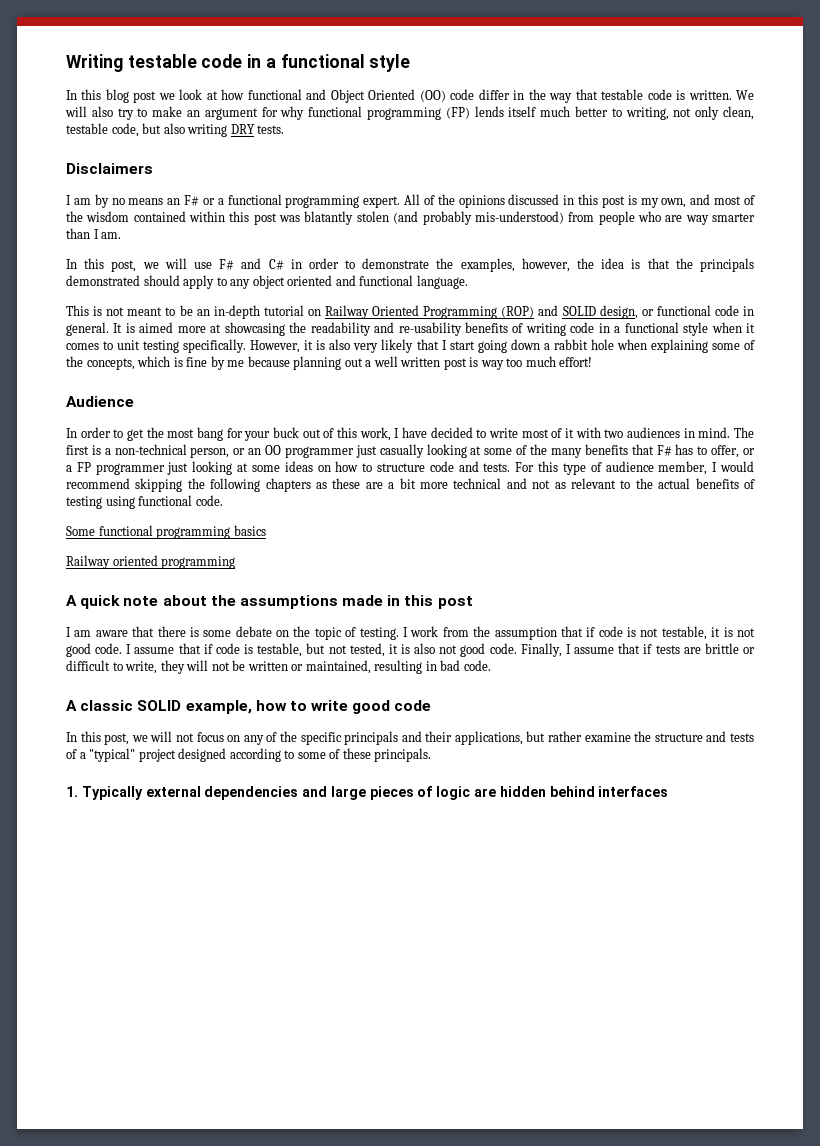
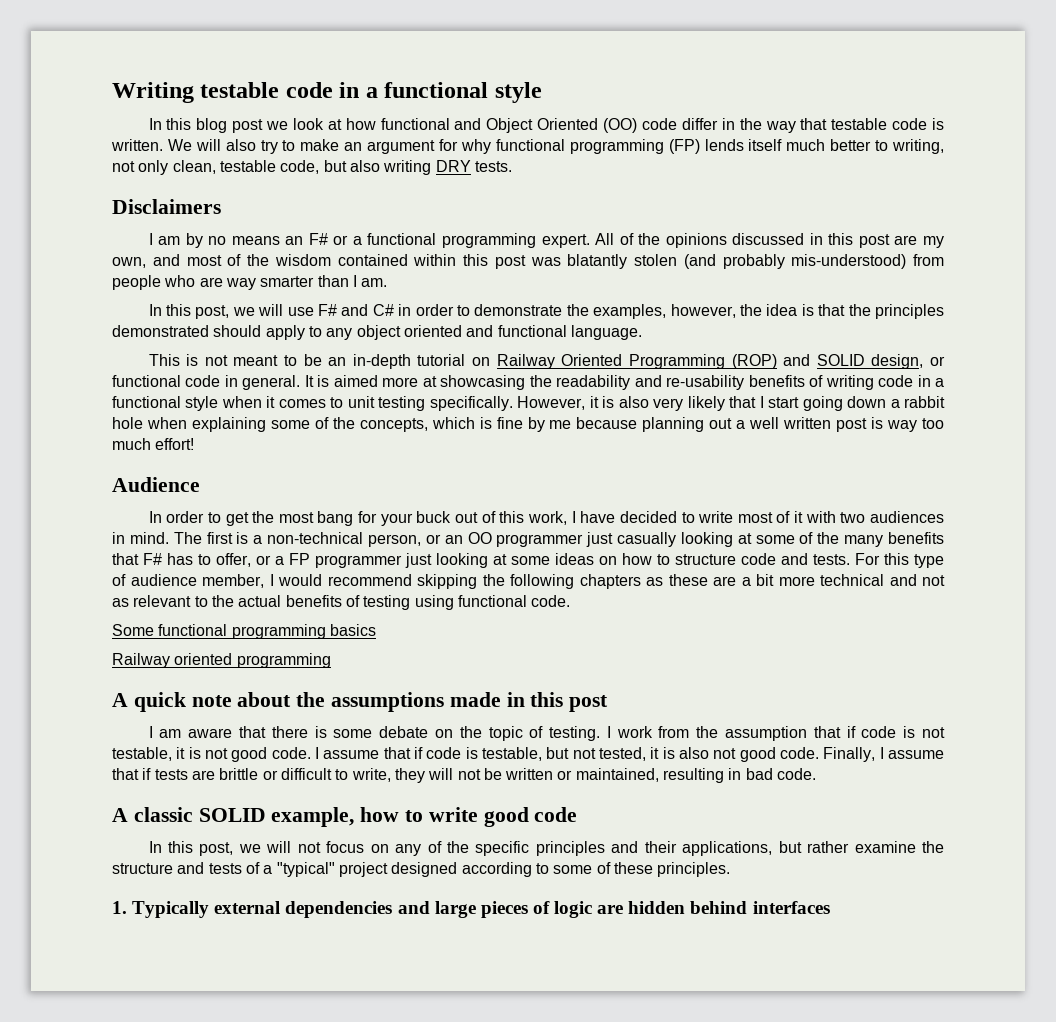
- All of the opinions discussed in this post is my own, and most of the wisdom contained within this post was blatantly stolen (and probably mis-understood) from people who are way smarter than I am.
+ All of the opinions discussed in this post are my own, and most of the wisdom contained within this post was blatantly stolen (and probably mis-understood) from people who are way smarter than I am.
- In this post, we will use F# and C# in order to demonstrate the examples, however, the idea is that the principals demonstrated should apply to any object oriented and functional language.
+ In this post, we will use F# and C# in order to demonstrate the examples, however, the idea is that the principles demonstrated should apply to any object oriented and functional language.
- In this post, we will not focus on any of the specific principals and their applications, but rather examine the structure and tests of a "typical" project designed according to some of these principals.
+ In this post, we will not focus on any of the specific principles and their applications, but rather examine the structure and tests of a "typical" project designed according to some of these principles.

